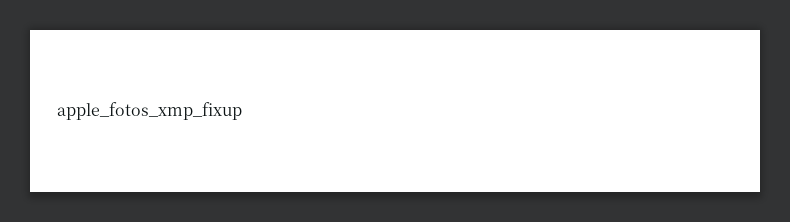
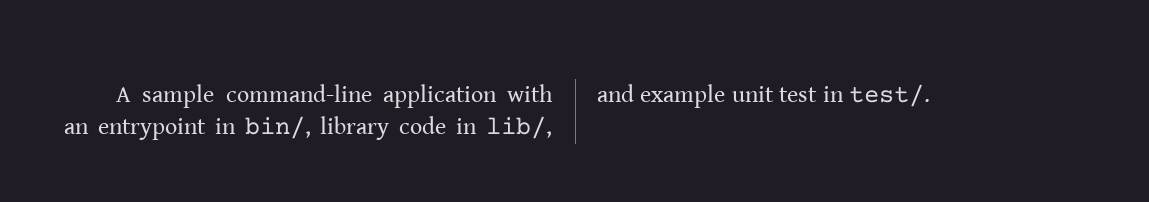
- apple_fotos_xmp_fixup
+ A sample command-line application with an entrypoint in bin/, library code in lib/, and example unit test in test/.

